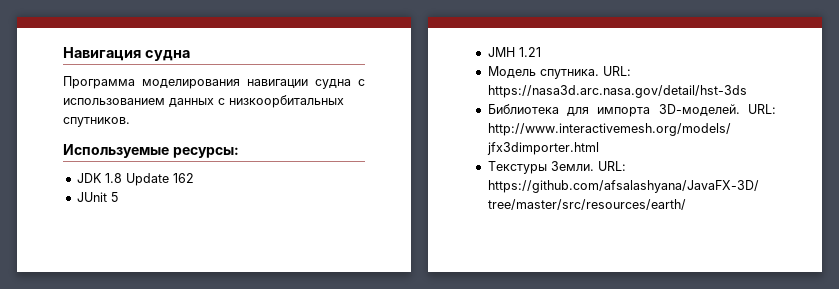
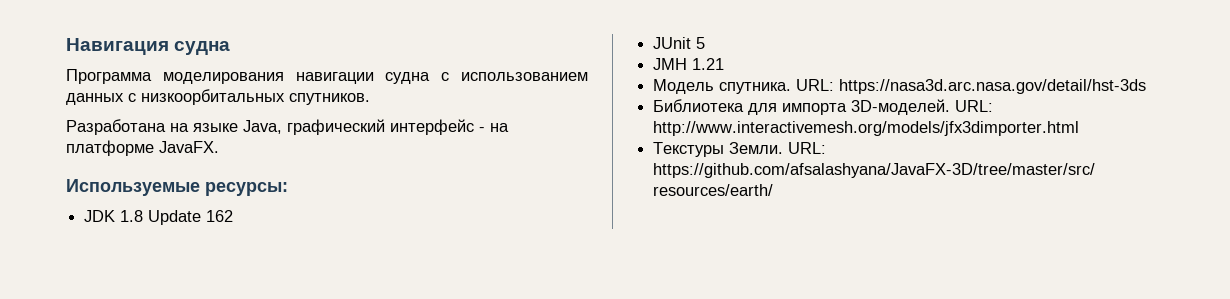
+ Разработана на языке Java, графический интерфейс - на платформе JavaFX.

